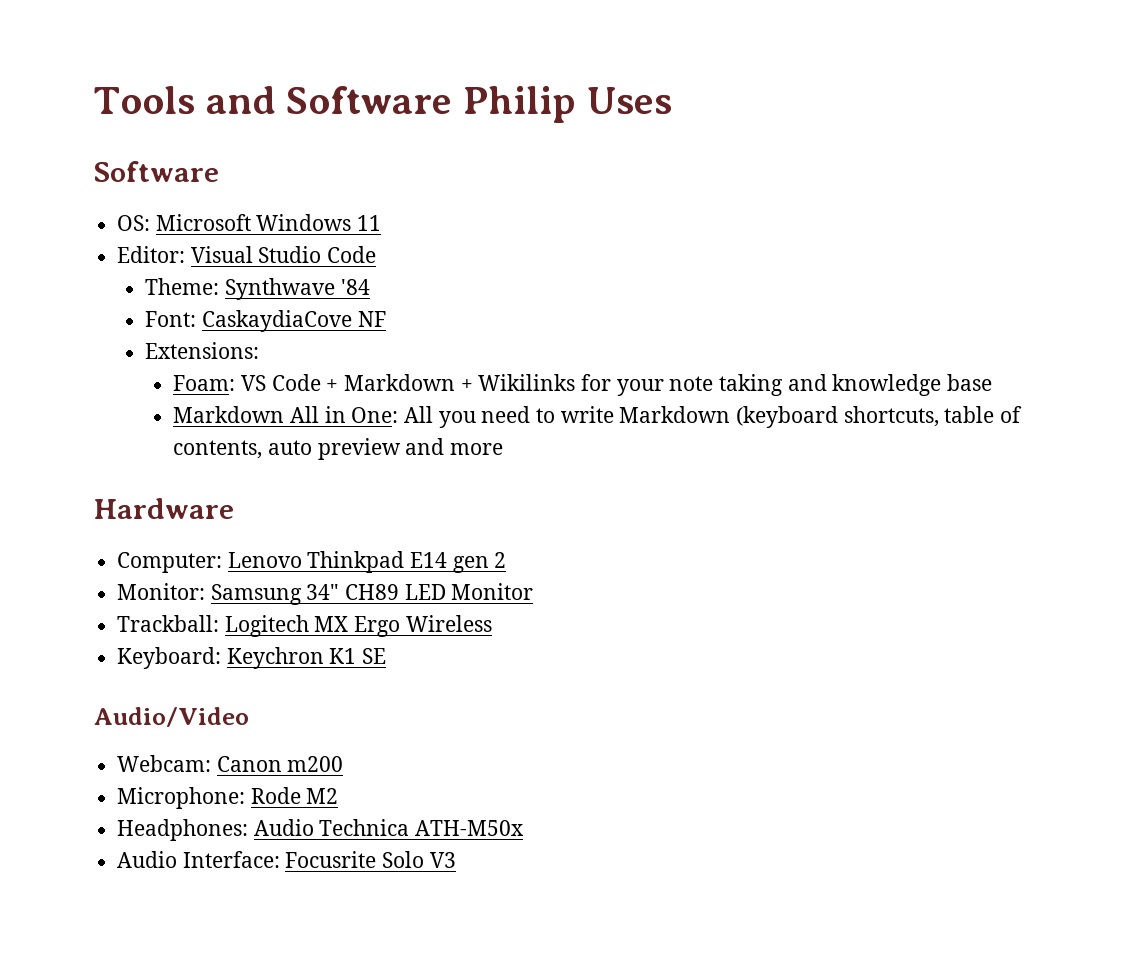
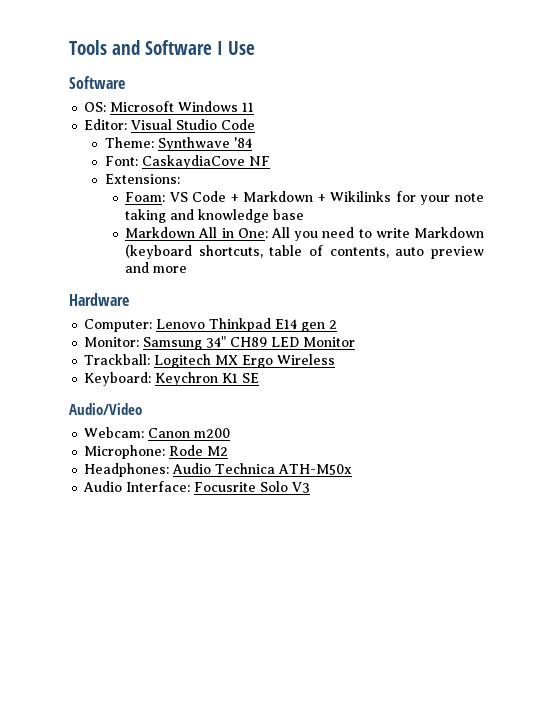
- Tools and Software Philip Uses
+ Tools and Software I Use

